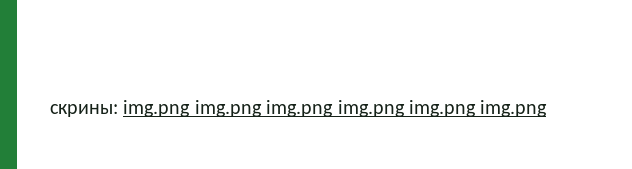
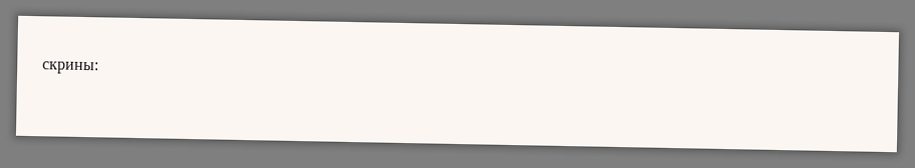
- скрины: img.png img.png img.png img.png img.png img.png
+ скрины:

